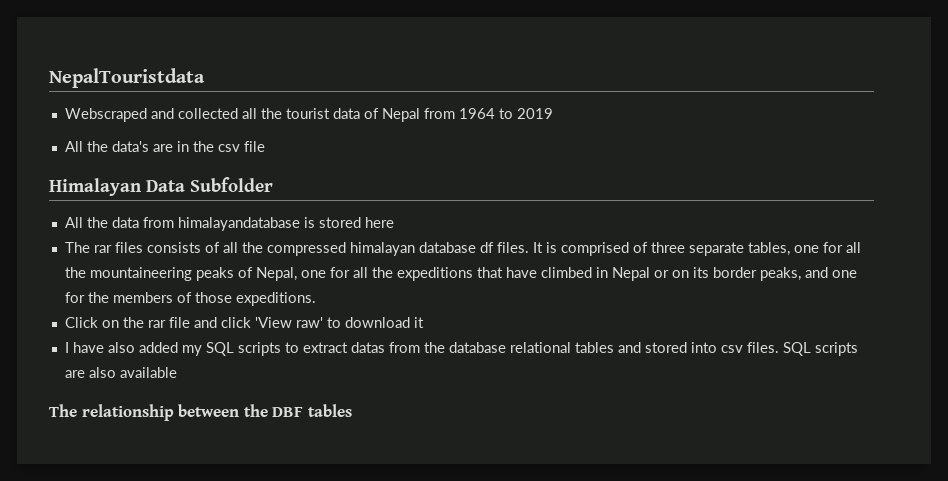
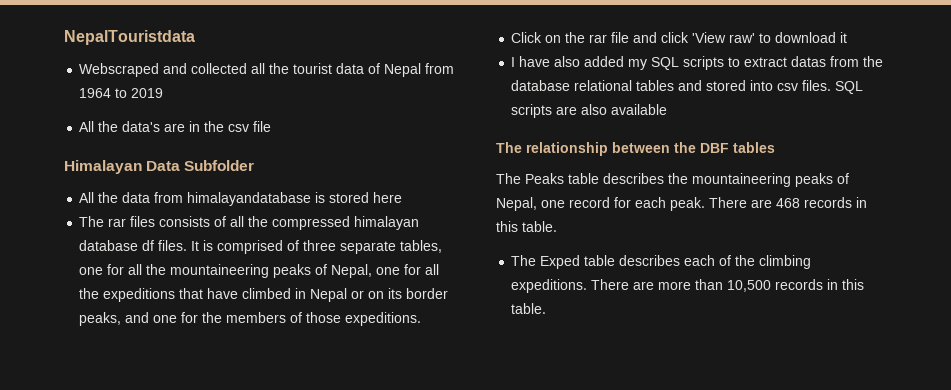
+ The Peaks table describes the mountaineering peaks of Nepal, one record for each peak. There are 468 records in this table.
+ The Exped table describes each of the climbing expeditions. There are more than 10,500 records in this table.

